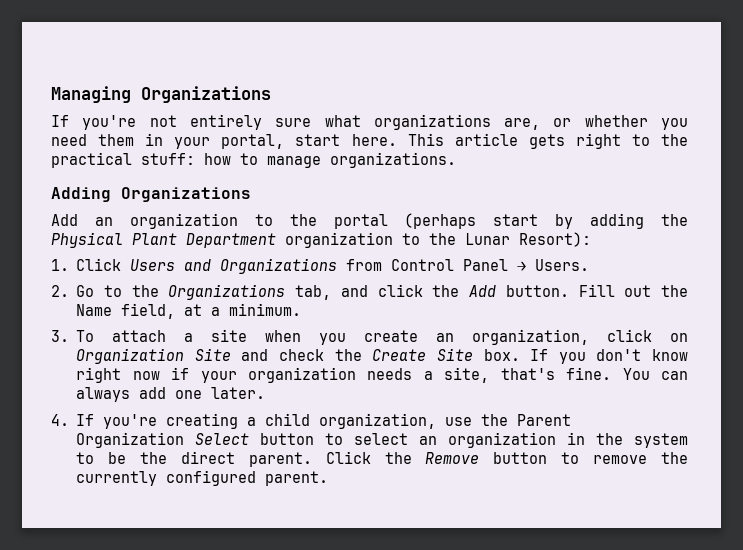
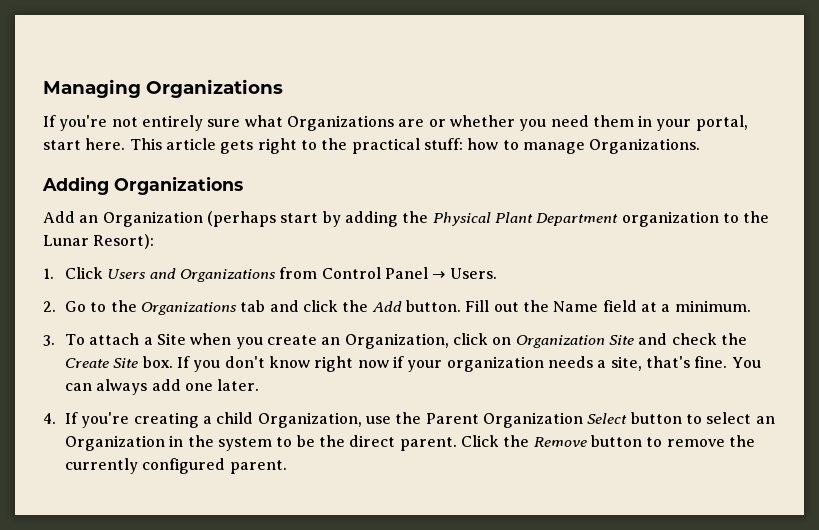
- If you're not entirely sure what organizations are, or whether you need them in your portal, start here.
+ If you're not entirely sure what Organizations are or whether you need them in your portal, start here.
- This article gets right to the practical stuff: how to manage organizations.
+ This article gets right to the practical stuff: how to manage Organizations.
- Add an organization to the portal (perhaps start by adding the Physical Plant Department organization to the Lunar Resort):
+ Add an Organization (perhaps start by adding the Physical Plant Department organization to the Lunar Resort):
- 2. Go to the Organizations tab, and click the Add button.
+ 2. Go to the Organizations tab and click the Add button.
- Fill out the Name field, at a minimum.
+ Fill out the Name field at a minimum.
- 3. To attach a site when you create an organization, click on Organization Site and check the Create Site box.
+ 3. To attach a Site when you create an Organization, click on Organization Site and check the Create Site box.
- 4. If you're creating a child organization, use the Parent Organization Select button to select an organization in the system to be the direct parent.
+ 4. If you're creating a child Organization, use the Parent Organization Select button to select an Organization in the system to be the direct parent.

